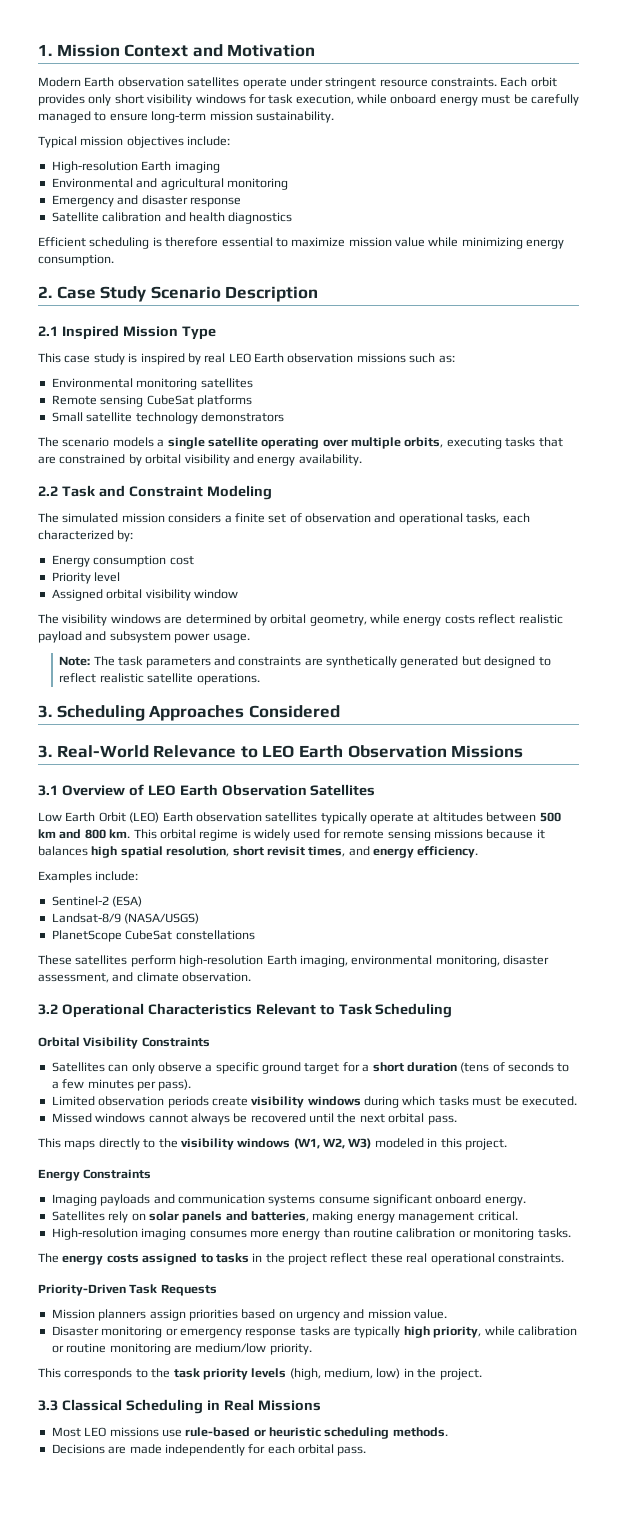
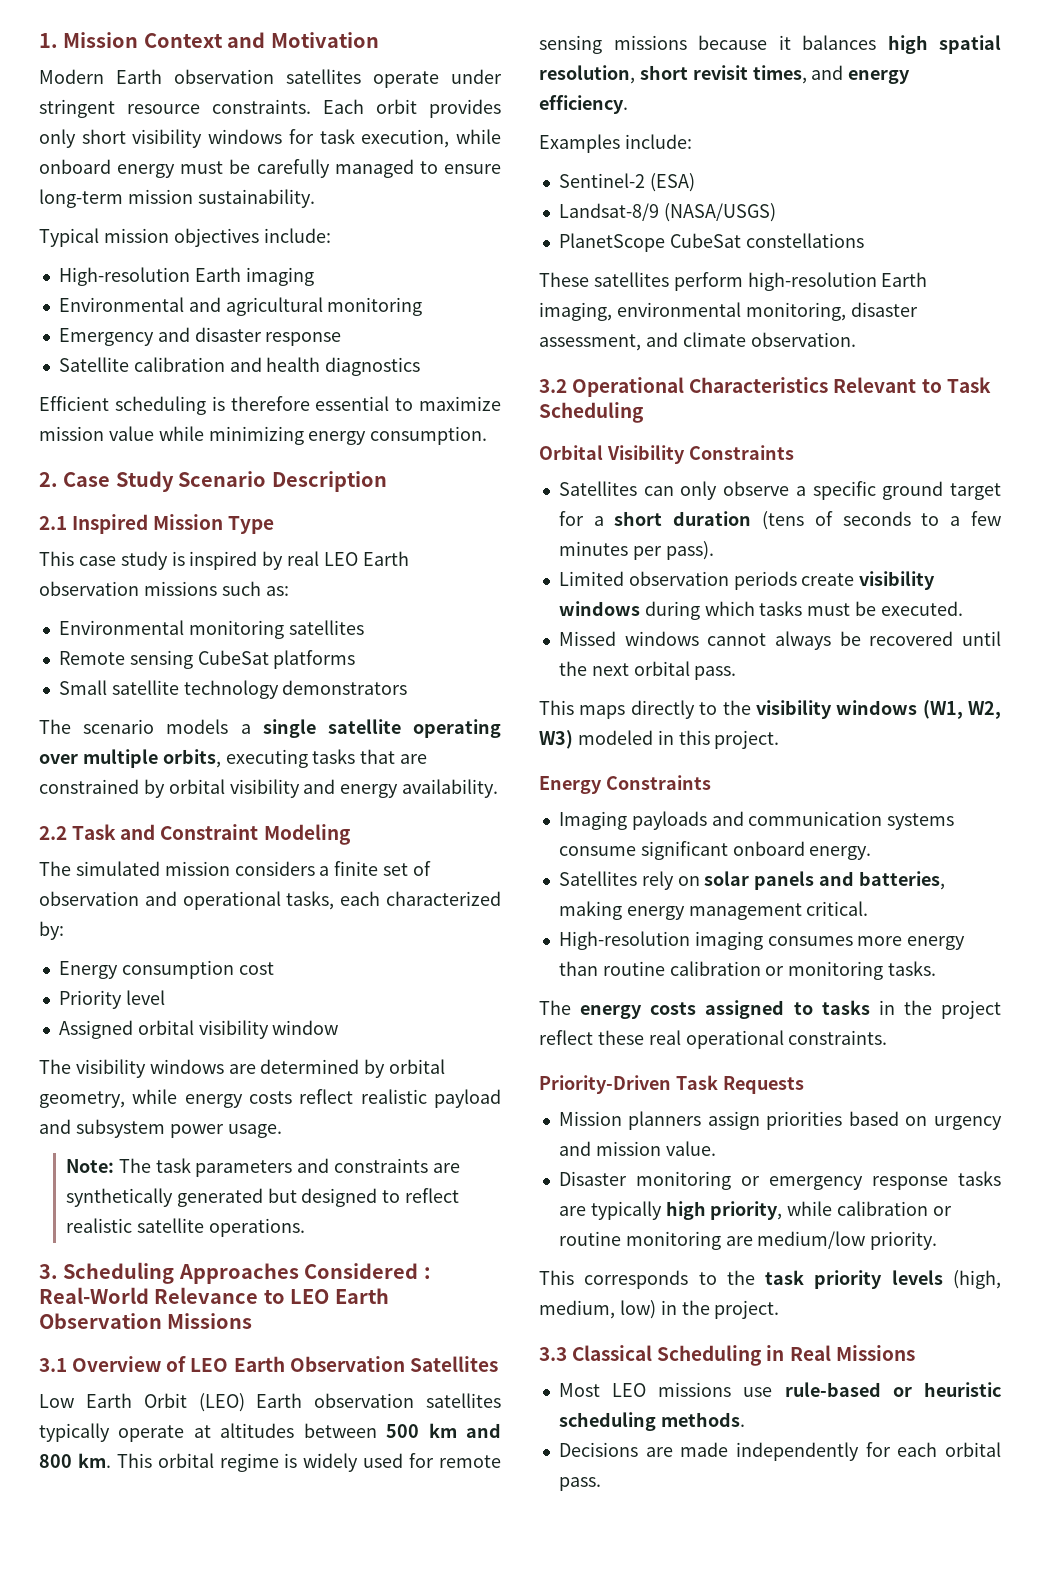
- 3. Scheduling Approaches Considered
- 3. Real-World Relevance to LEO Earth Observation Missions
+ 3. Scheduling Approaches Considered : Real-World Relevance to LEO Earth Observation Missions

